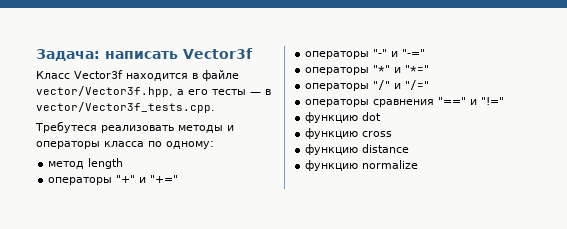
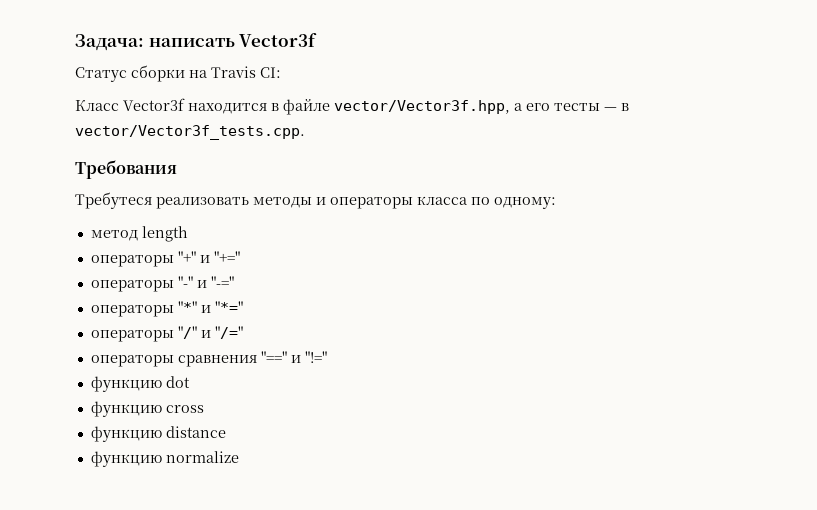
+ Статус сборки на Travis CI:
+ Требования

